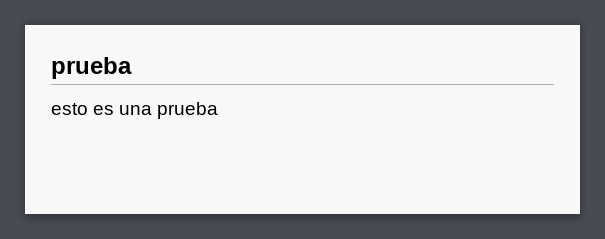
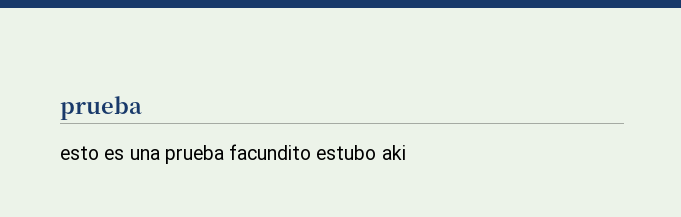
- esto es una prueba
+ esto es una prueba facundito estubo aki

